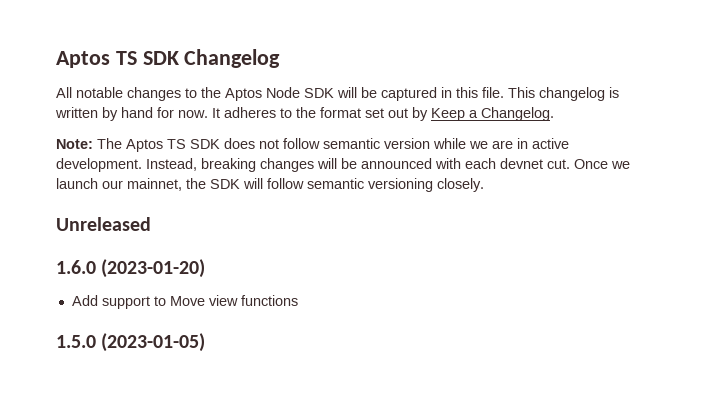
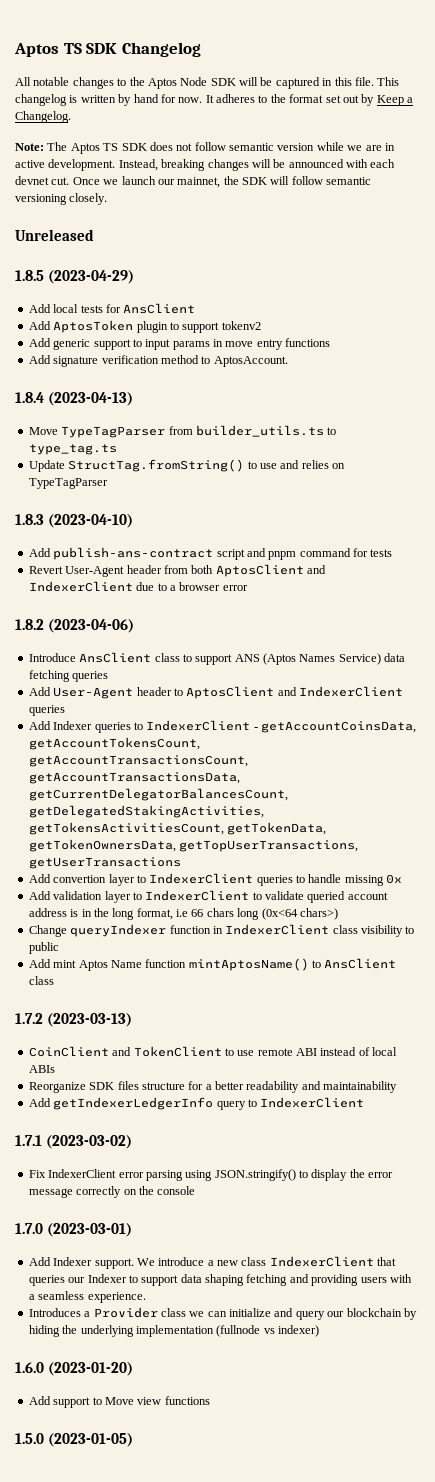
+ 1.8.5 (2023-04-29)
+ Add local tests for AnsClient
+ Add AptosToken plugin to support tokenv2
+ Add generic support to input params in move entry functions
+ Add signature verification method to AptosAccount.
+ 1.8.4 (2023-04-13)
+ Move TypeTagParser from builder_utils.ts to type_tag.ts
+ Update StructTag.fromString() to use and relies on TypeTagParser
+ 1.8.3 (2023-04-10)
+ Add publish-ans-contract script and pnpm command for tests
+ Revert User-Agent header from both AptosClient and IndexerClient due to a browser error
+ 1.8.2 (2023-04-06)
+ Introduce AnsClient class to support ANS (Aptos Names Service) data fetching queries
+ Add User-Agent header to AptosClient and IndexerClient queries
+ Add Indexer queries to IndexerClient - getAccountCoinsData, getAccountTokensCount, getAccountTransactionsCount, getAccountTransactionsData, getCurrentDelegatorBalancesCount, getDelegatedStakingActivities, getTokensActivitiesCount, getTokenData, getTokenOwnersData, getTopUserTransactions, getUserTransactions
+ Add convertion layer to IndexerClient queries to handle missing 0x
+ Add validation layer to IndexerClient to validate queried account address is in the long format, i.e 66 chars long (0x<64 chars>)
+ Change queryIndexer function in IndexerClient class visibility to public
+ Add mint Aptos Name function mintAptosName() to AnsClient class
+ 1.7.2 (2023-03-13)
+ CoinClient and TokenClient to use remote ABI instead of local ABIs
+ Reorganize SDK files structure for a better readability and maintainability
+ Add getIndexerLedgerInfo query to IndexerClient
+ 1.7.1 (2023-03-02)
+ Fix IndexerClient error parsing using JSON.stringify() to display the error message correctly on the console
+ 1.7.0 (2023-03-01)
+ Add Indexer support. We introduce a new class IndexerClient that queries our Indexer to support data shaping fetching and providing users with a seamless experience.
+ Introduces a Provider class we can initialize and query our blockchain by hiding the underlying implementation (fullnode vs indexer)

